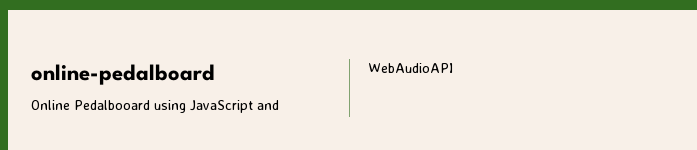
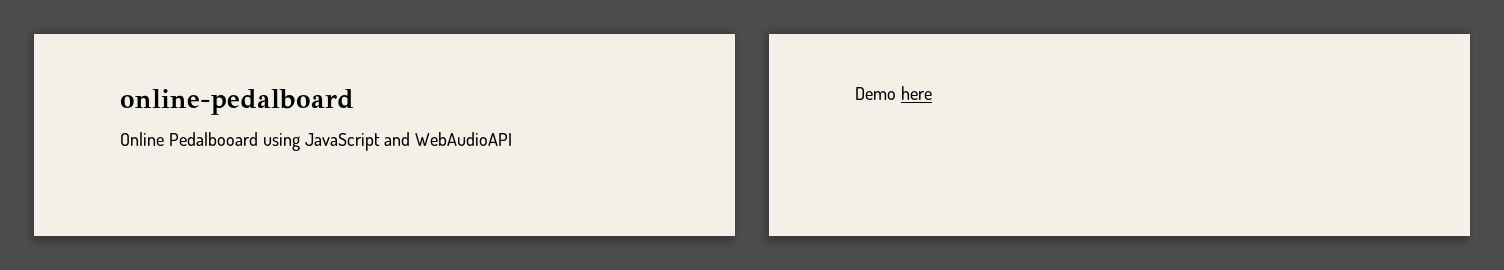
+ Demo here

